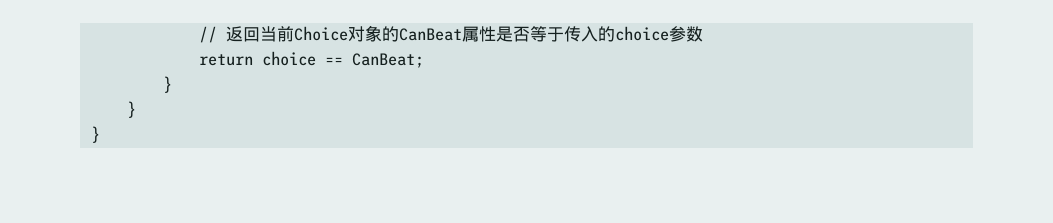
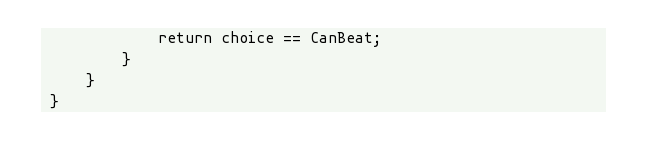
- // 返回当前Choice对象的CanBeat属性是否等于传入的choice参数

